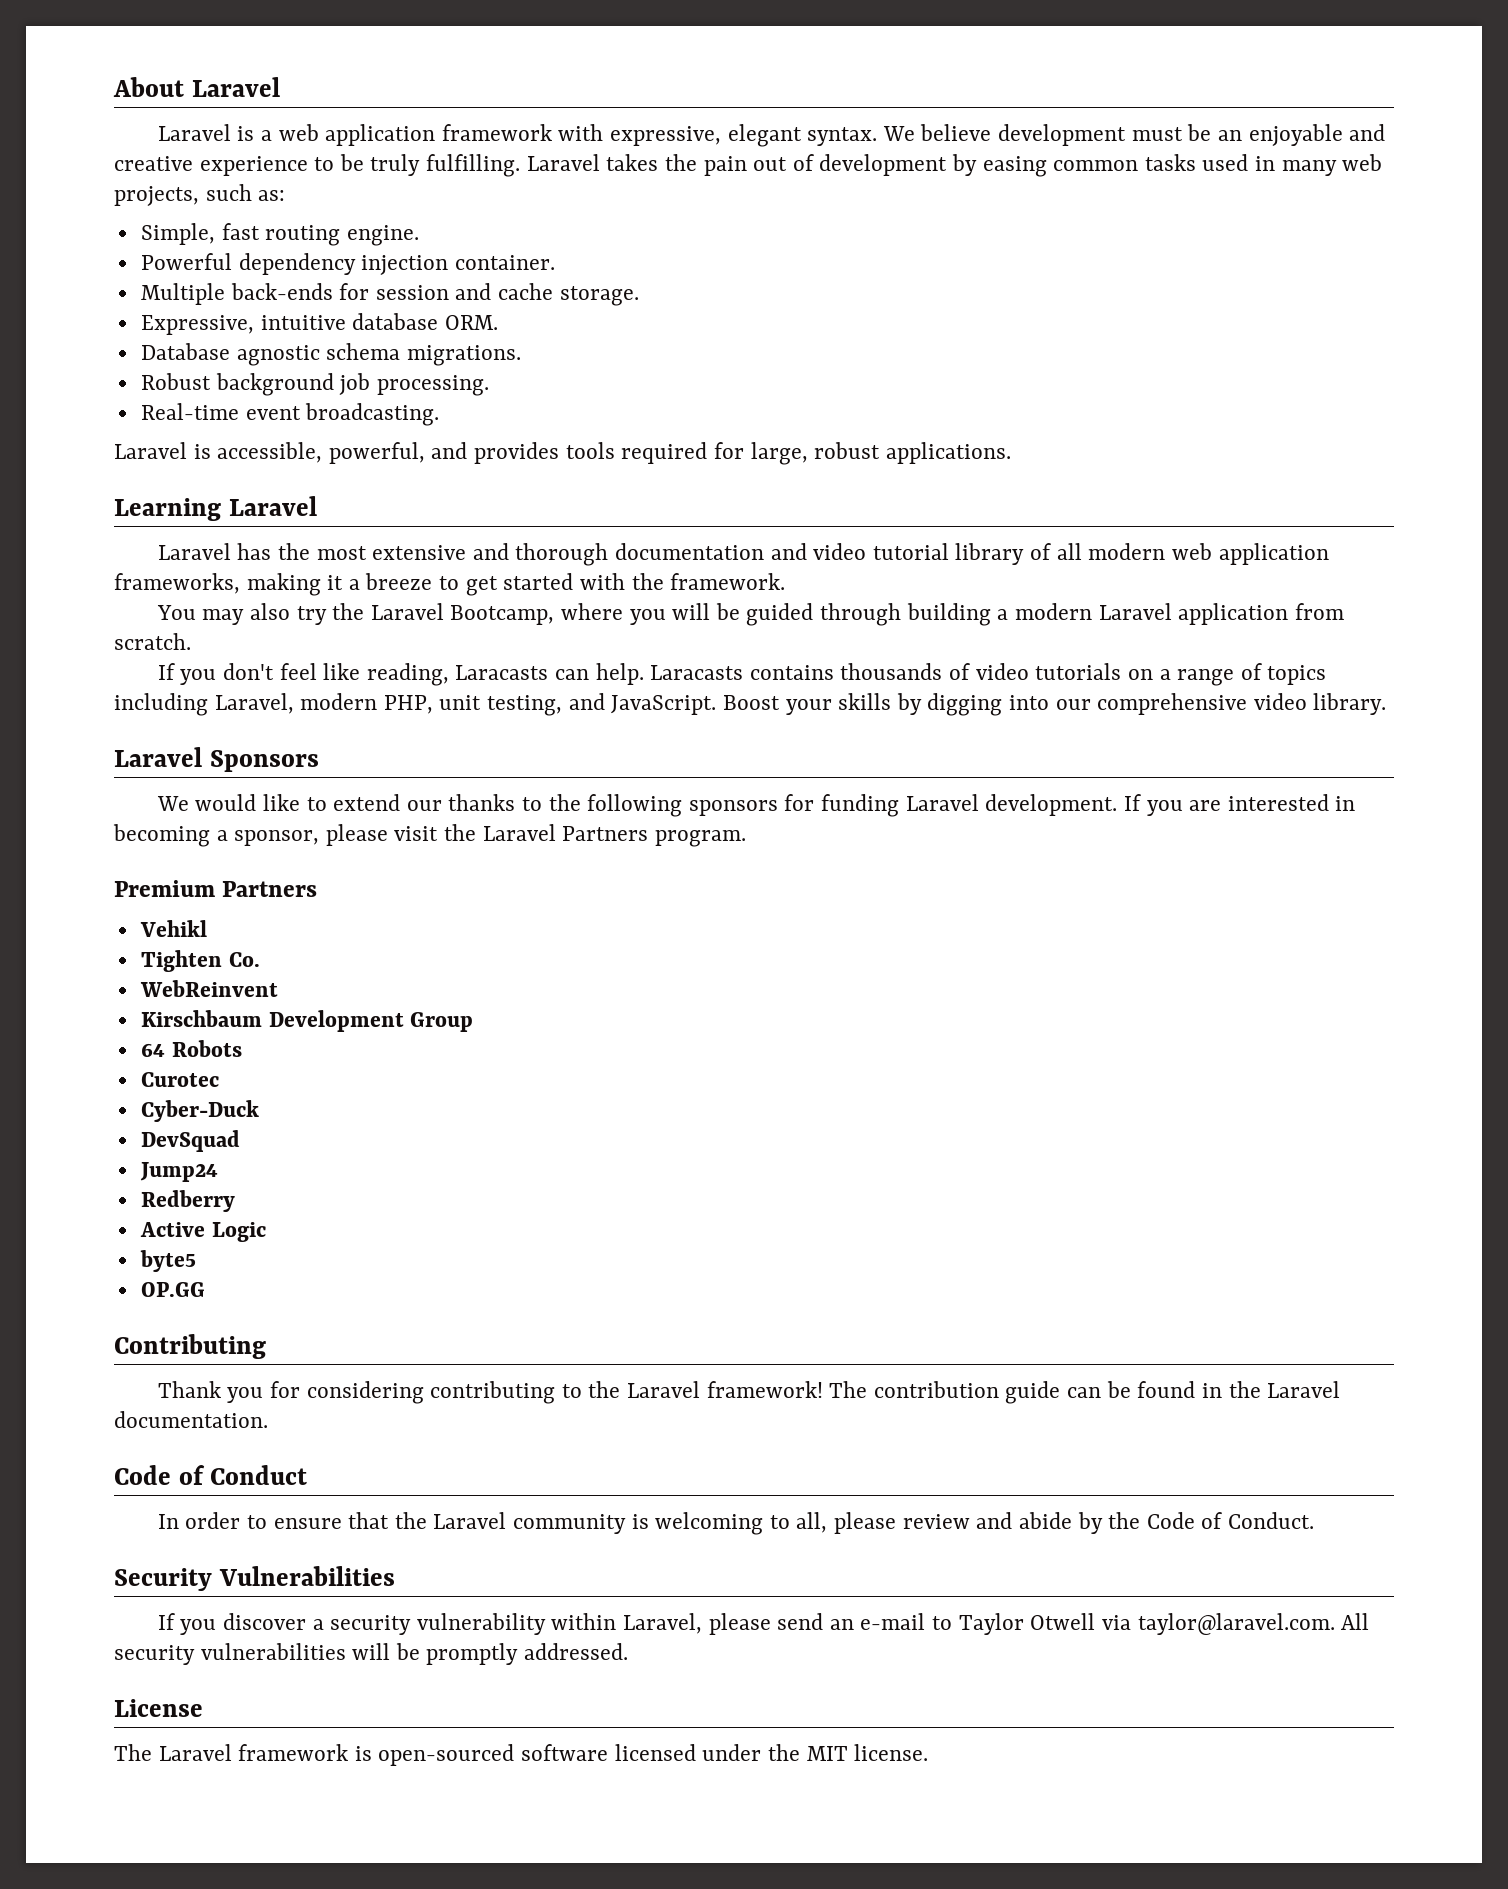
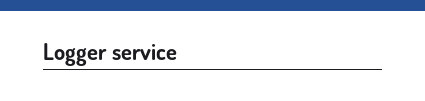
- About Laravel
- Laravel is a web application framework with expressive, elegant syntax. We believe development must be an enjoyable and creative experience to be truly fulfilling. Laravel takes the pain out of development by easing common tasks used in many web projects, such as:
- Simple, fast routing engine.
- Powerful dependency injection container.
- Multiple back-ends for session and cache storage.
- Expressive, intuitive database ORM.
- Database agnostic schema migrations.
- Robust background job processing.
- Real-time event broadcasting.
- Laravel is accessible, powerful, and provides tools required for large, robust applications.
- Learning Laravel
- Laravel has the most extensive and thorough documentation and video tutorial library of all modern web application frameworks, making it a breeze to get started with the framework.
- You may also try the Laravel Bootcamp, where you will be guided through building a modern Laravel application from scratch.
- If you don't feel like reading, Laracasts can help. Laracasts contains thousands of video tutorials on a range of topics including Laravel, modern PHP, unit testing, and JavaScript. Boost your skills by digging into our comprehensive video library.
- Laravel Sponsors
- We would like to extend our thanks to the following sponsors for funding Laravel development. If you are interested in becoming a sponsor, please visit the Laravel Partners program.
- Premium Partners
- Vehikl
- Tighten Co.
- WebReinvent
- Kirschbaum Development Group
- 64 Robots
- Curotec
- Cyber-Duck
- DevSquad
- Jump24
- Redberry
- Active Logic
- byte5
- OP.GG
- Contributing
- Thank you for considering contributing to the Laravel framework! The contribution guide can be found in the Laravel documentation.
- Code of Conduct
- In order to ensure that the Laravel community is welcoming to all, please review and abide by the Code of Conduct.
- Security Vulnerabilities
- If you discover a security vulnerability within Laravel, please send an e-mail to Taylor Otwell via taylor@laravel.com. All security vulnerabilities will be promptly addressed.
- License
- The Laravel framework is open-sourced software licensed under the MIT license.
+ Logger service

